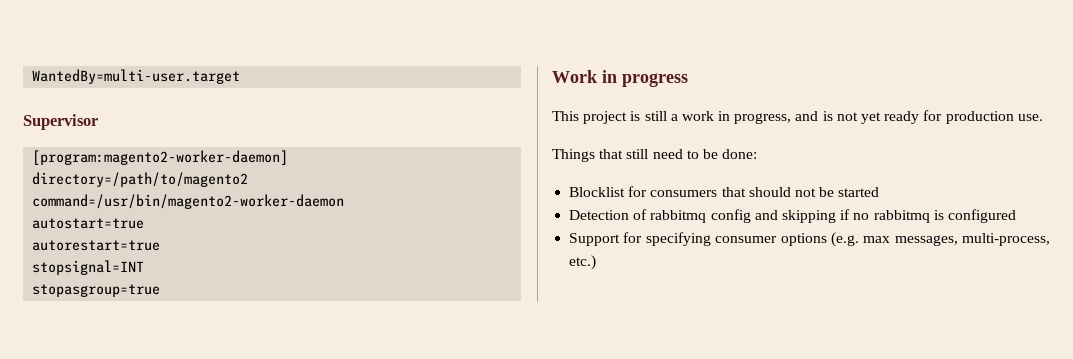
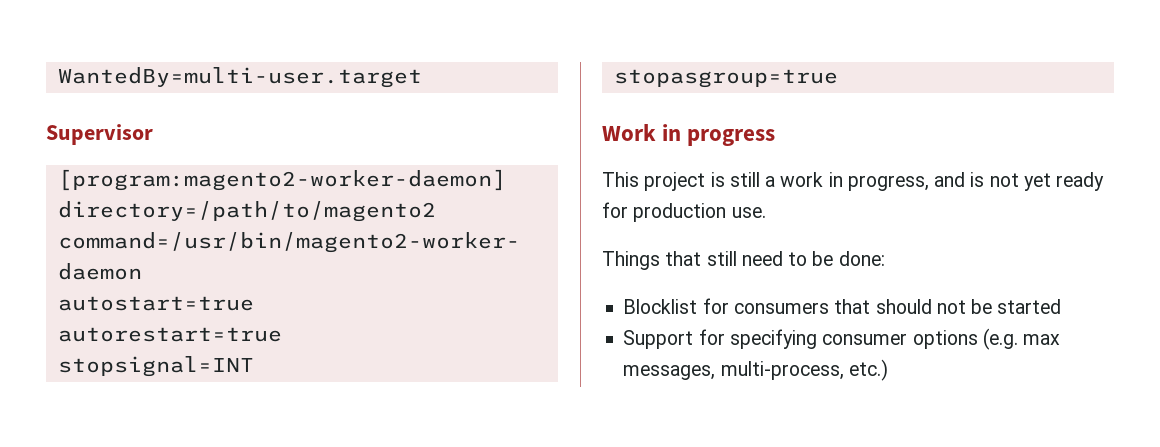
- Detection of rabbitmq config and skipping if no rabbitmq is configured

